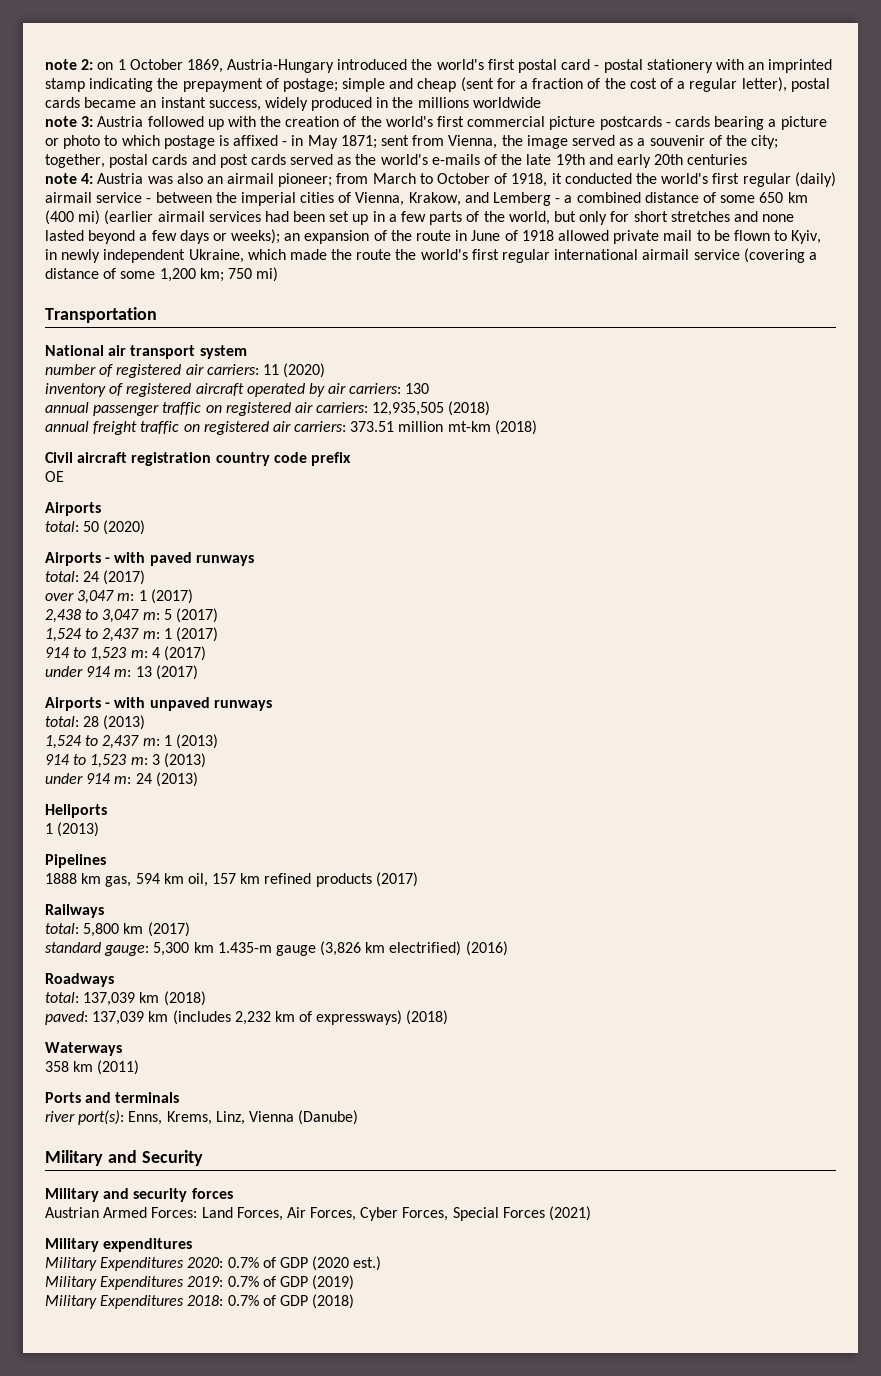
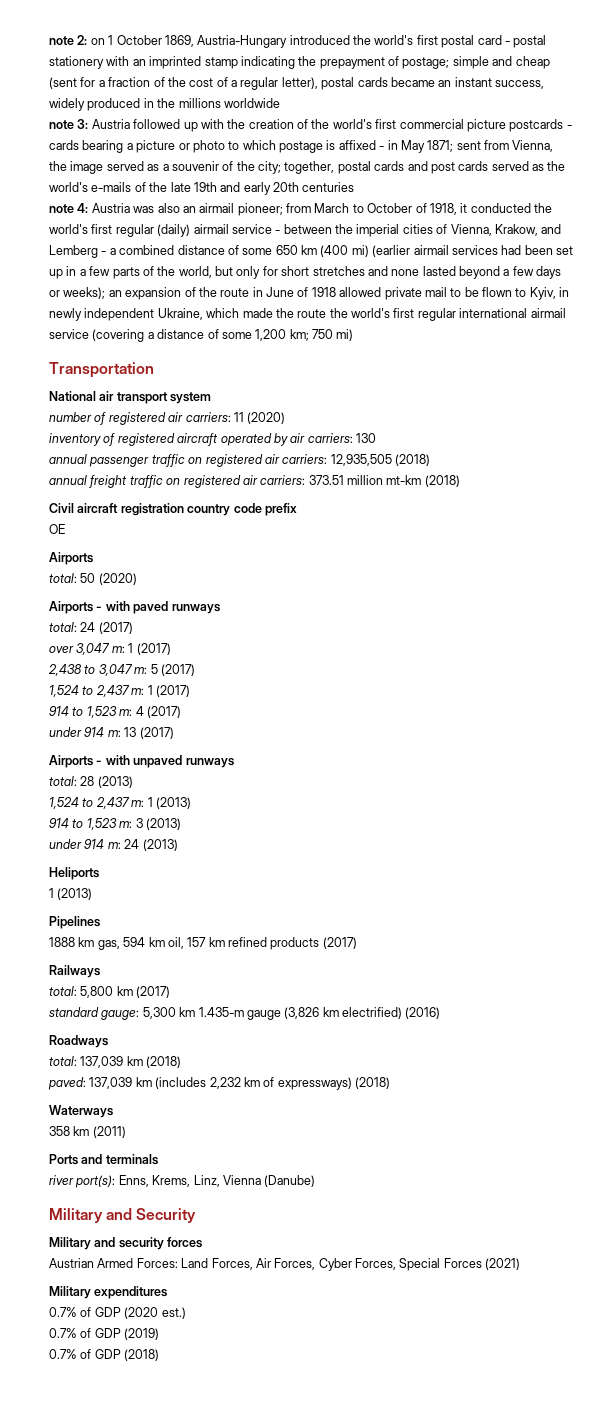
- Military Expenditures 2020: 0.7% of GDP (2020 est.)
+ 0.7% of GDP (2020 est.)
- Military Expenditures 2019: 0.7% of GDP (2019)
+ 0.7% of GDP (2019)
- Military Expenditures 2018: 0.7% of GDP (2018)
+ 0.7% of GDP (2018)

